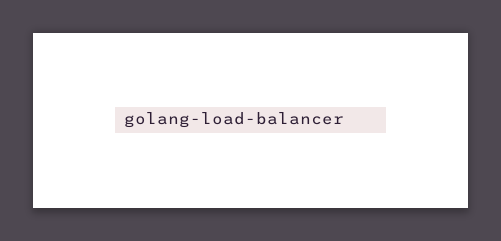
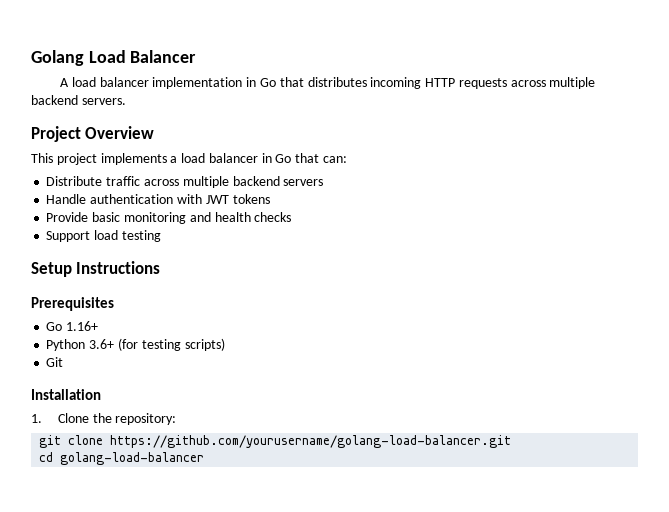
- golang-load-balancer
+ Golang Load Balancer
+ A load balancer implementation in Go that distributes incoming HTTP requests across multiple backend servers.
+ Project Overview
+ This project implements a load balancer in Go that can:
+ Distribute traffic across multiple backend servers
+ Handle authentication with JWT tokens
+ Provide basic monitoring and health checks
+ Support load testing
+ Setup Instructions
+ Prerequisites
+ Go 1.16+
+ Python 3.6+ (for testing scripts)
+ Git
+ Installation
+ 1. Clone the repository:
+ git clone https://github.com/yourusername/golang-load-balancer.git
+ cd golang-load-balancer

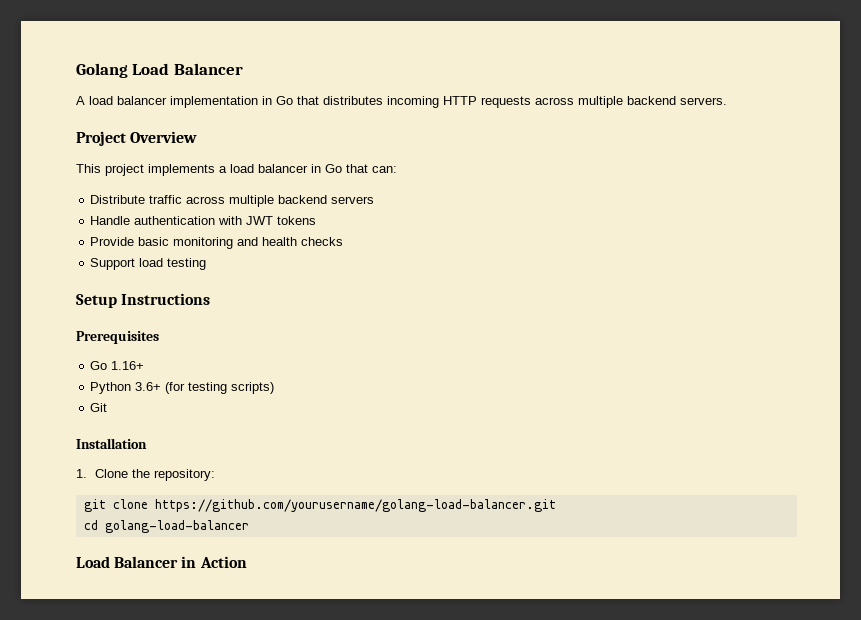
+ Load Balancer in Action

